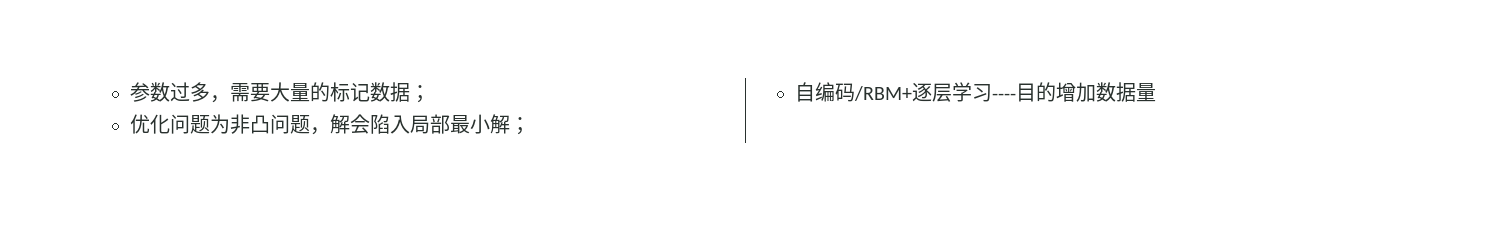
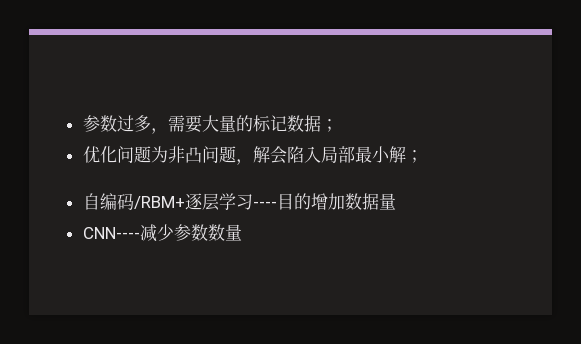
+ CNN----减少参数数量

